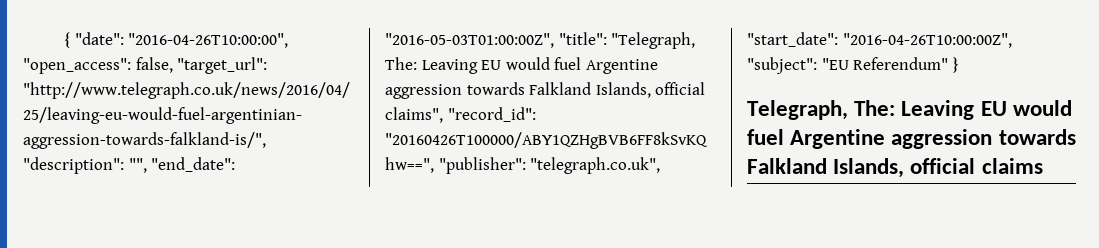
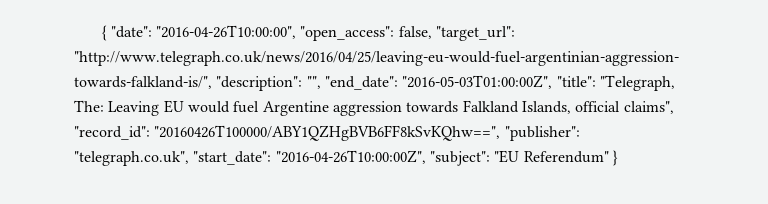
- Telegraph, The: Leaving EU would fuel Argentine aggression towards Falkland Islands, official claims

